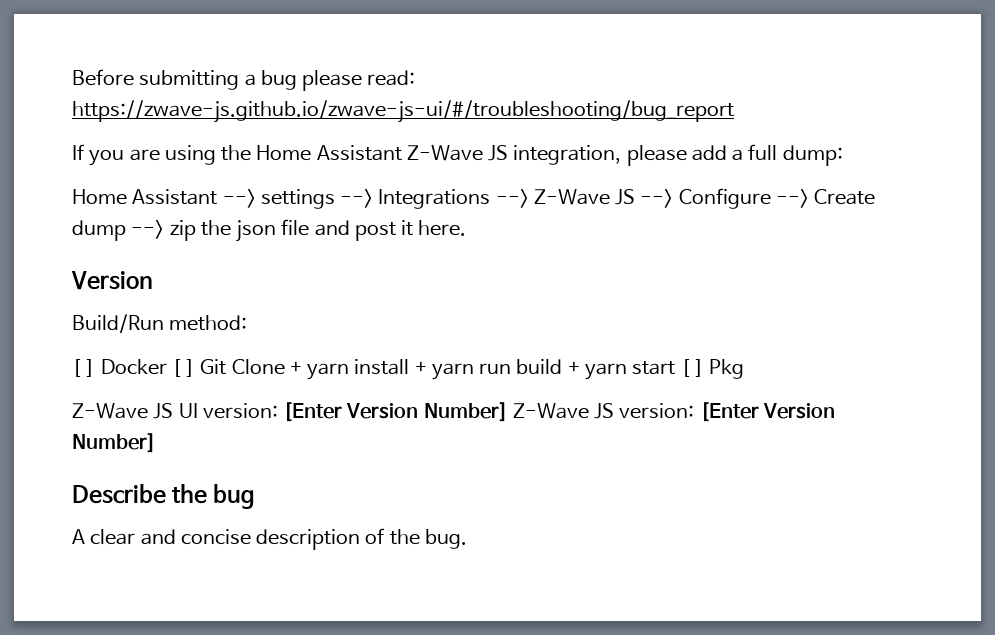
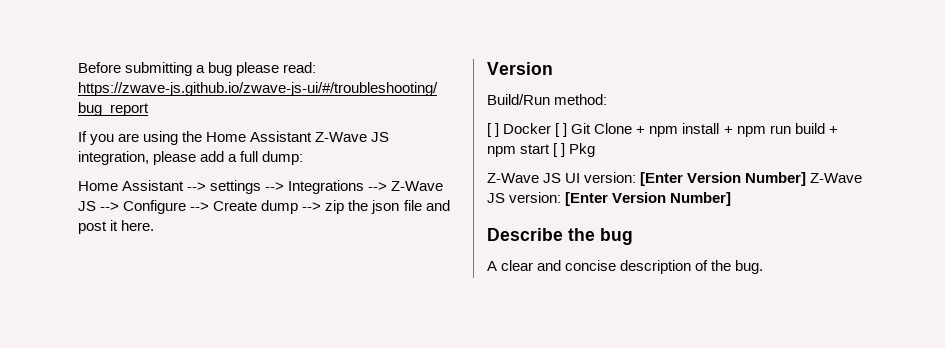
- [ ] Docker [ ] Git Clone + yarn install + yarn run build + yarn start [ ] Pkg
+ [ ] Docker [ ] Git Clone + npm install + npm run build + npm start [ ] Pkg

